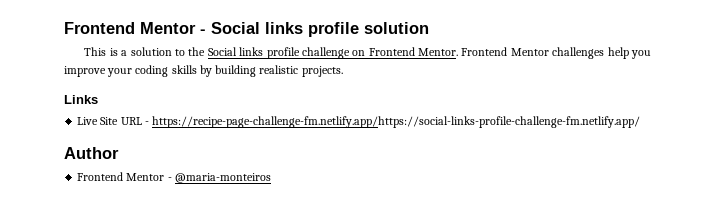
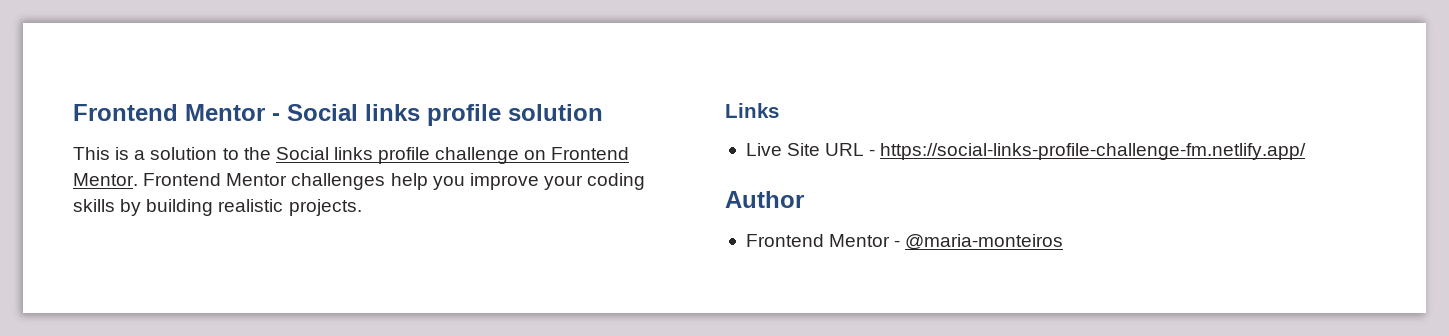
- Live Site URL - https://recipe-page-challenge-fm.netlify.app/https://social-links-profile-challenge-fm.netlify.app/
+ Live Site URL - https://social-links-profile-challenge-fm.netlify.app/

